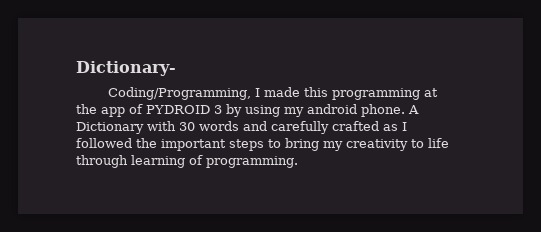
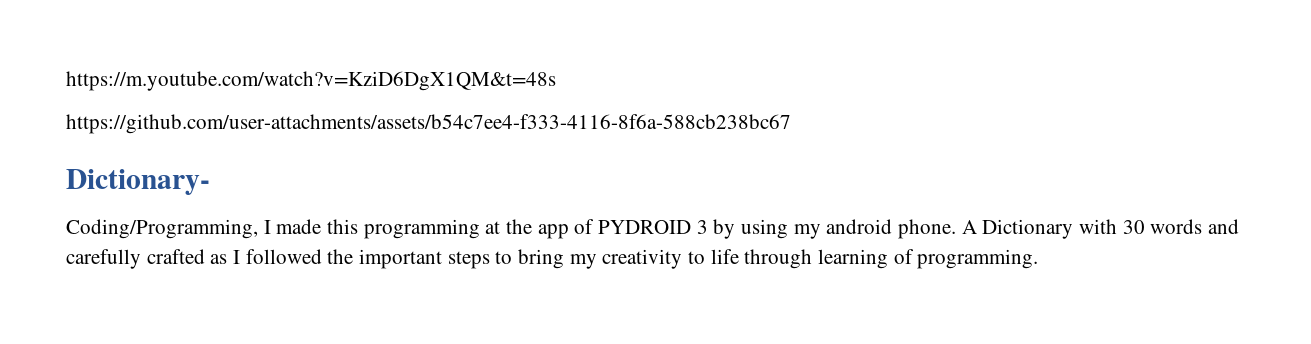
+ https://m.youtube.com/watch?v=KziD6DgX1QM&t=48s
+ https://github.com/user-attachments/assets/b54c7ee4-f333-4116-8f6a-588cb238bc67

